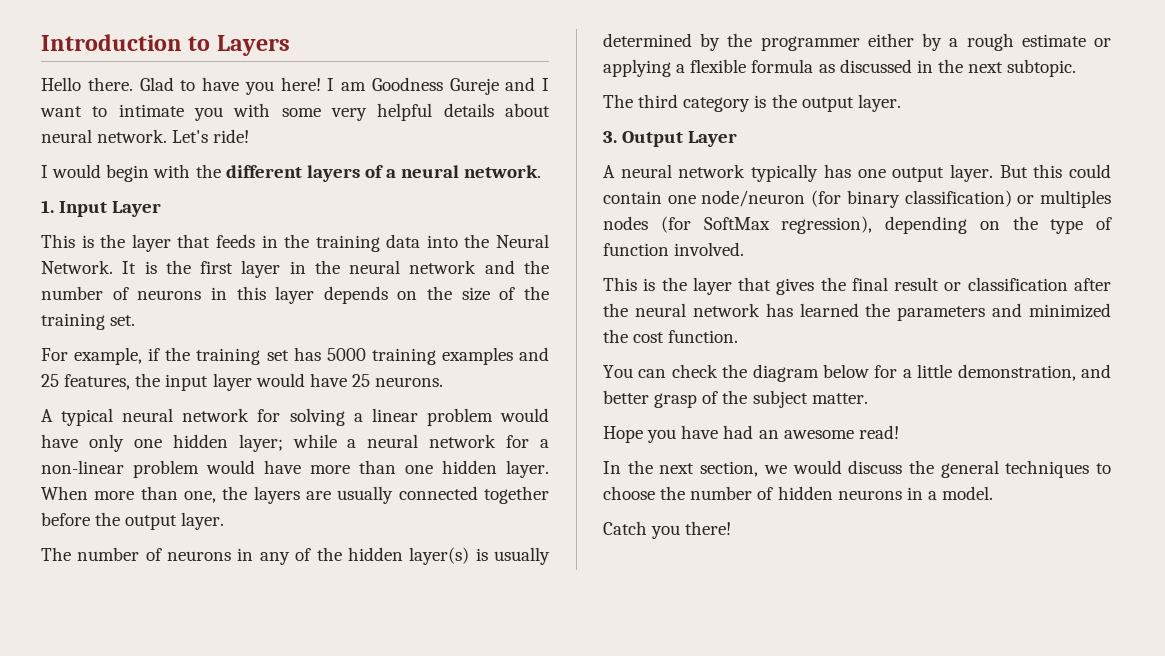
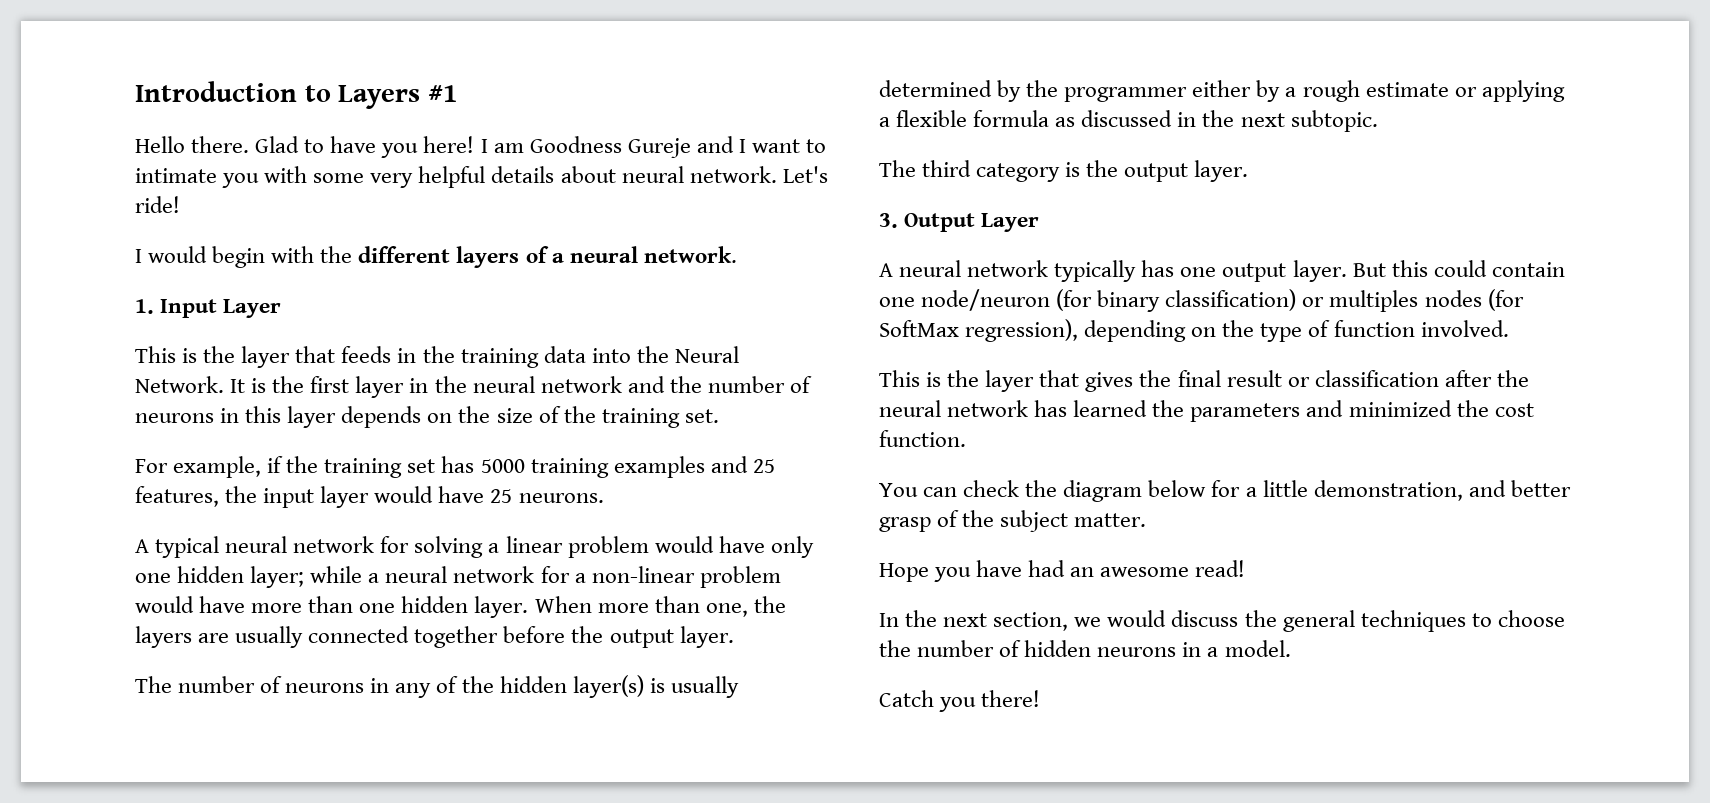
- Introduction to Layers
+ Introduction to Layers #1

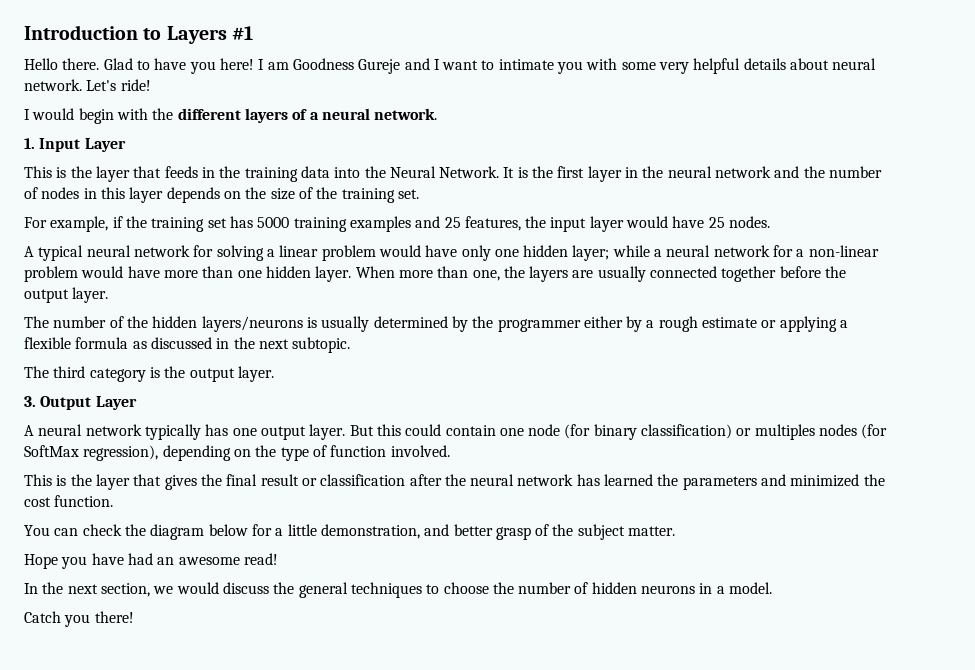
- It is the first layer in the neural network and the number of neurons in this layer depends on the size of the training set.
+ It is the first layer in the neural network and the number of nodes in this layer depends on the size of the training set.
- For example, if the training set has 5000 training examples and 25 features, the input layer would have 25 neurons.
+ For example, if the training set has 5000 training examples and 25 features, the input layer would have 25 nodes.
- The number of neurons in any of the hidden layer(s) is usually determined by the programmer either by a rough estimate or applying a flexible formula as discussed in the next subtopic.
+ The number of the hidden layers/neurons is usually determined by the programmer either by a rough estimate or applying a flexible formula as discussed in the next subtopic.
- But this could contain one node/neuron (for binary classification) or multiples nodes (for SoftMax regression), depending on the type of function involved.
+ But this could contain one node (for binary classification) or multiples nodes (for SoftMax regression), depending on the type of function involved.

